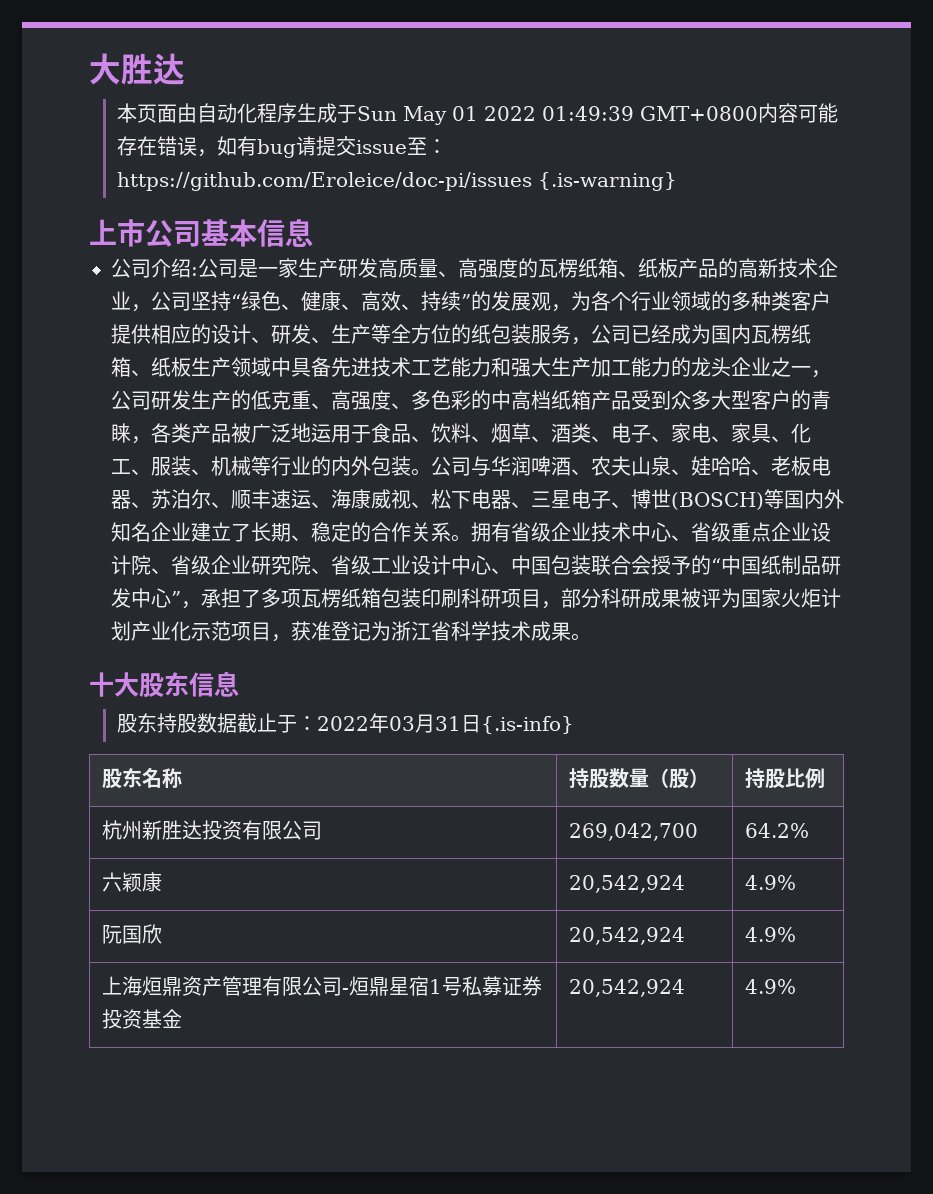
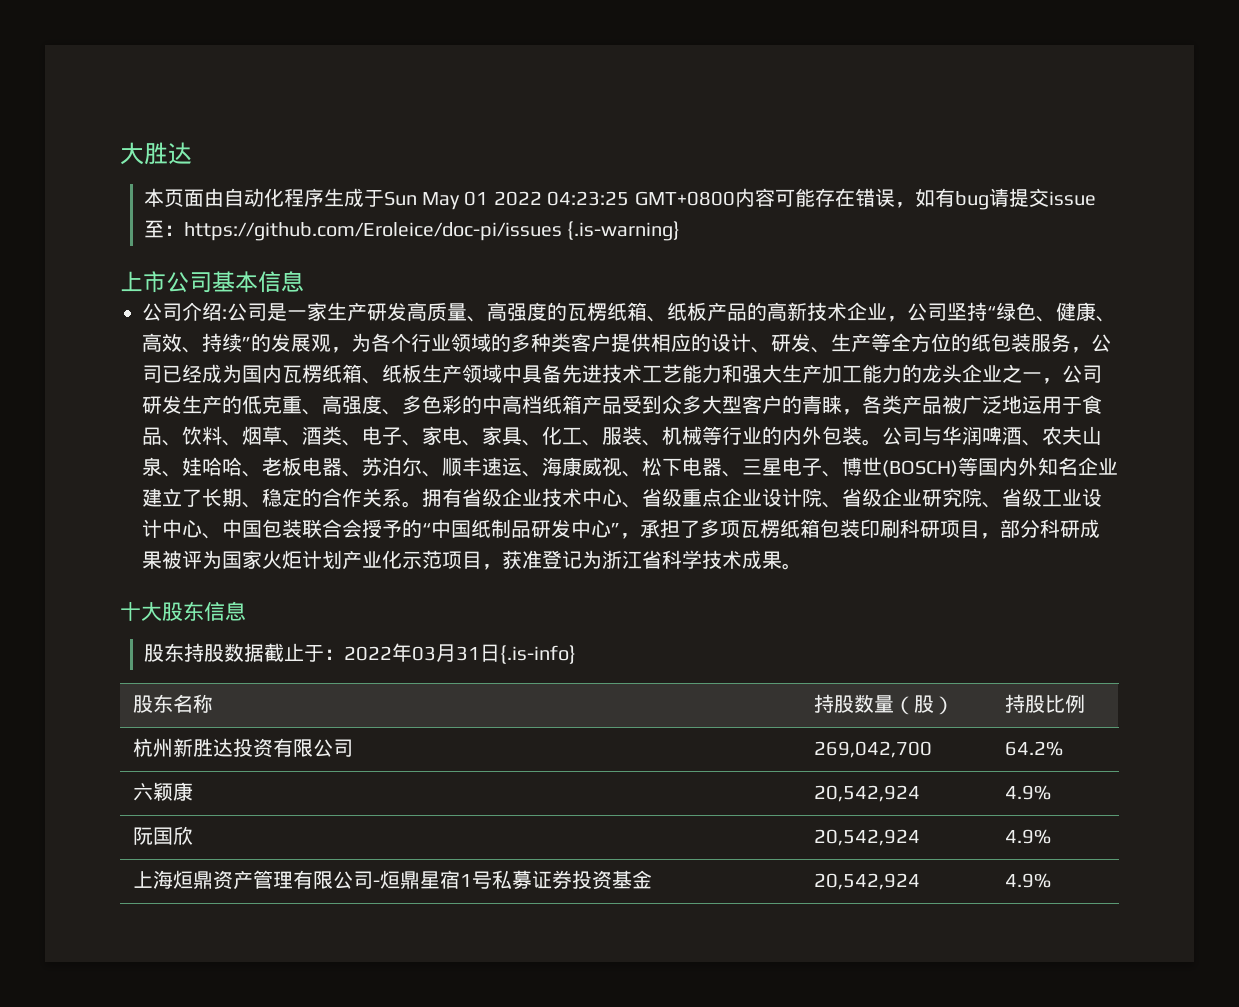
- 本页面由自动化程序生成于Sun May 01 2022 01:49:39 GMT+0800内容可能存在错误，如有bug请提交issue至：https://github.com/Eroleice/doc-pi/issues {.is-warning}
+ 本页面由自动化程序生成于Sun May 01 2022 04:23:25 GMT+0800内容可能存在错误，如有bug请提交issue至：https://github.com/Eroleice/doc-pi/issues {.is-warning}

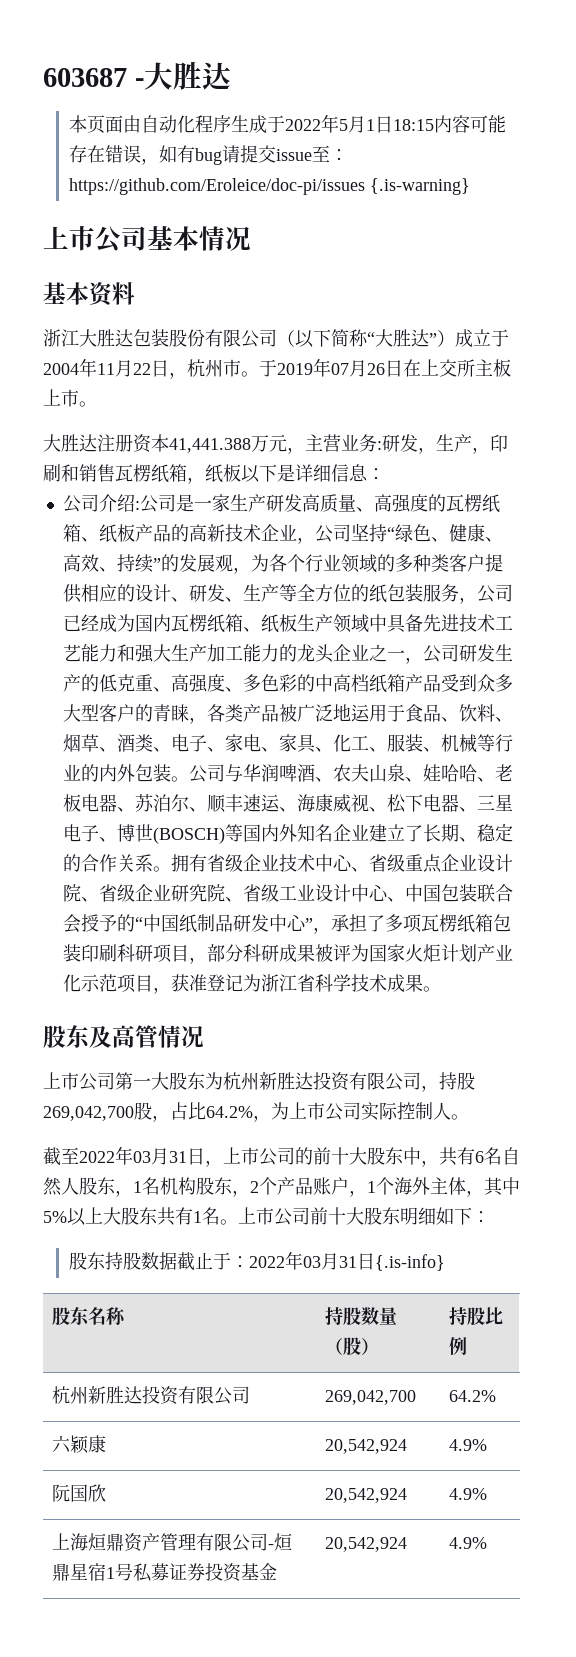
- 大胜达
+ 603687 -大胜达
- 本页面由自动化程序生成于Sun May 01 2022 04:23:25 GMT+0800内容可能存在错误，如有bug请提交issue至：https://github.com/Eroleice/doc-pi/issues {.is-warning}
+ 本页面由自动化程序生成于2022年5月1日18:15内容可能存在错误，如有bug请提交issue至：https://github.com/Eroleice/doc-pi/issues {.is-warning}
- 上市公司基本信息
+ 上市公司基本情况
+ 基本资料
+ 浙江大胜达包装股份有限公司（以下简称“大胜达”）成立于2004年11月22日，杭州市。于2019年07月26日在上交所主板上市。
+ 大胜达注册资本41,441.388万元，主营业务:研发，生产，印刷和销售瓦楞纸箱，纸板以下是详细信息：
- 十大股东信息
+ 股东及高管情况
+ 上市公司第一大股东为杭州新胜达投资有限公司，持股269,042,700股，占比64.2%，为上市公司实际控制人。
+ 截至2022年03月31日，上市公司的前十大股东中，共有6名自然人股东，1名机构股东，2个产品账户，1个海外主体，其中5%以上大股东共有1名。上市公司前十大股东明细如下：

